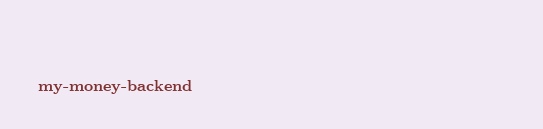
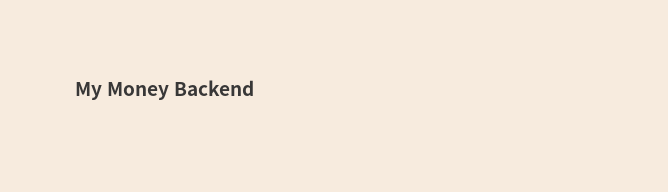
- my-money-backend
+ My Money Backend

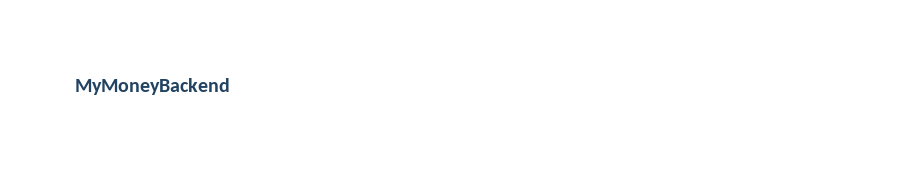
- My Money Backend
+ MyMoneyBackend

